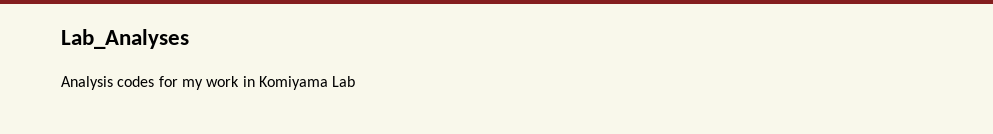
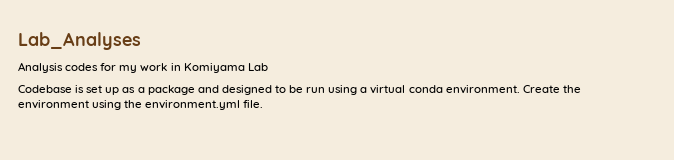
+ Codebase is set up as a package and designed to be run using a virtual conda environment. Create the environment using the environment.yml file.

